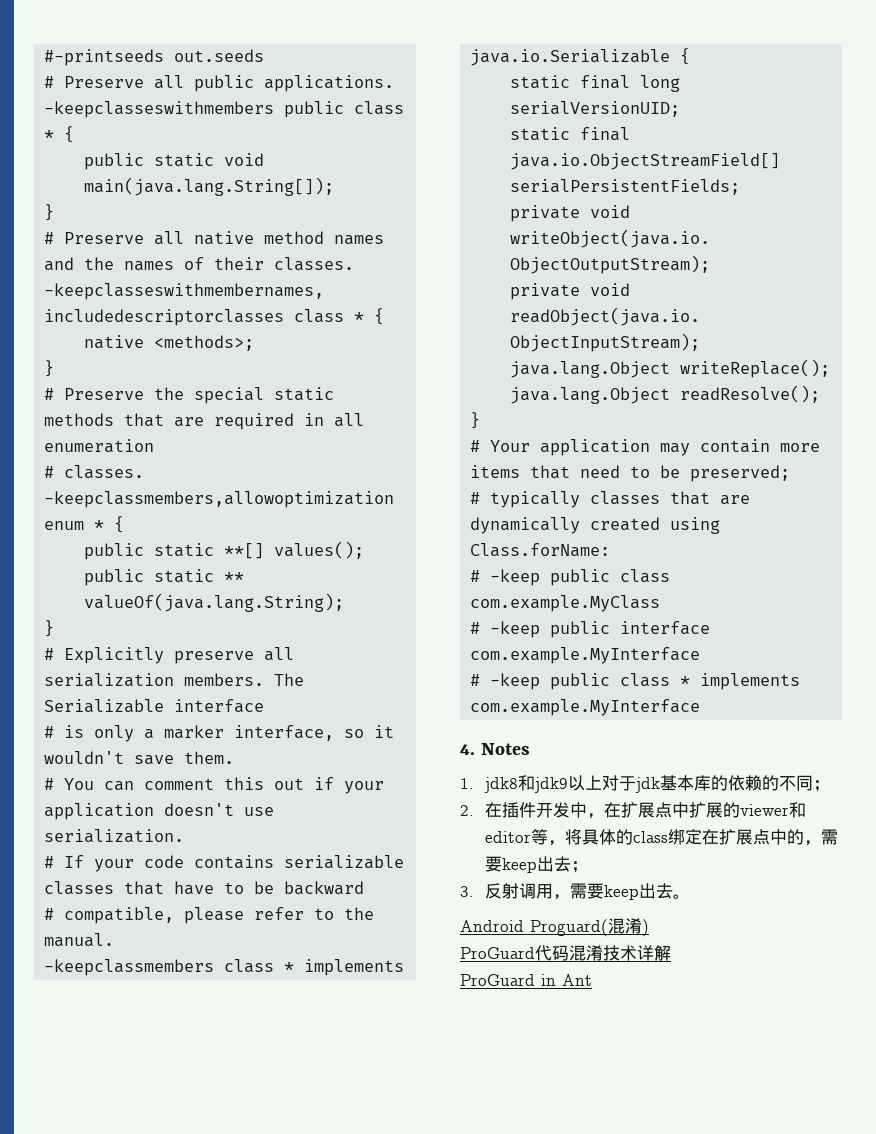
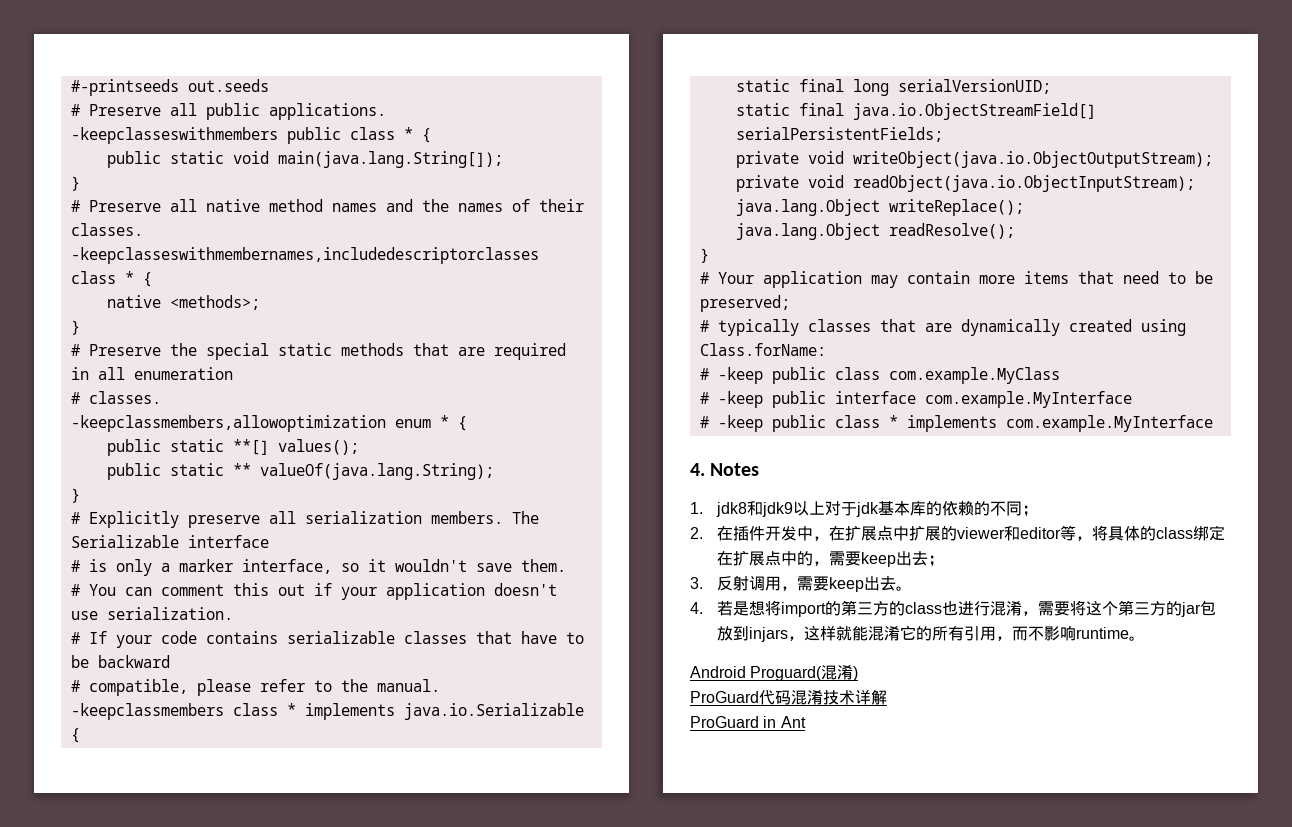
+ 4.若是想将import的第三方的class也进行混淆，需要将这个第三方的jar包放到injars，这样就能混淆它的所有引用，而不影响runtime。

